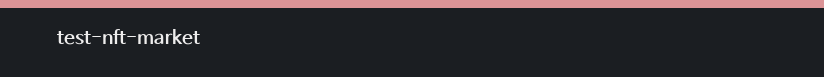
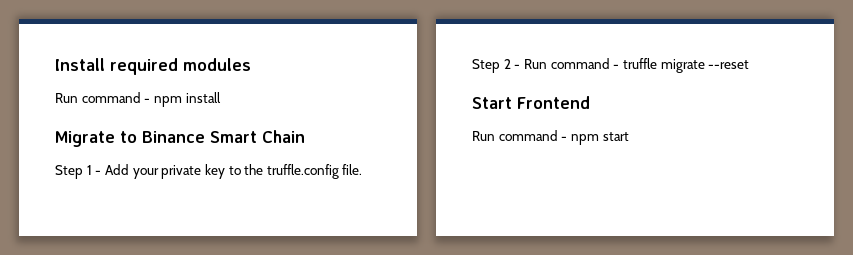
- test-nft-market
+ Install required modules
+ Run command - npm install
+ Migrate to Binance Smart Chain
+ Step 1 - Add your private key to the truffle.config file. Step 2 - Run command - truffle migrate --reset
+ Start Frontend
+ Run command - npm start

